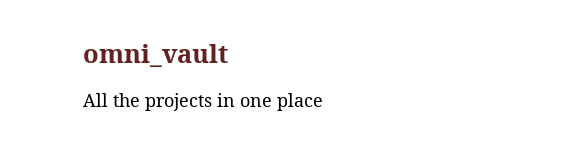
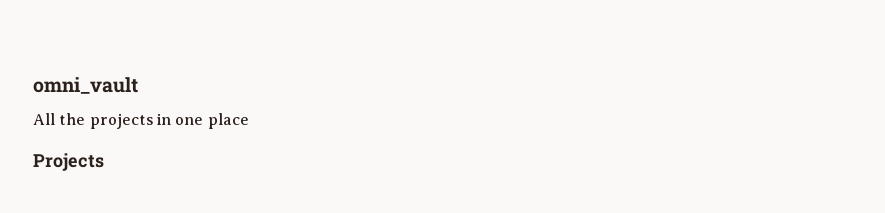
+ Projects

